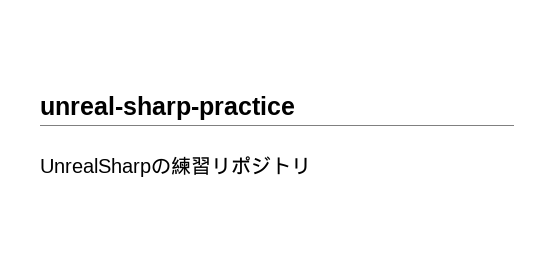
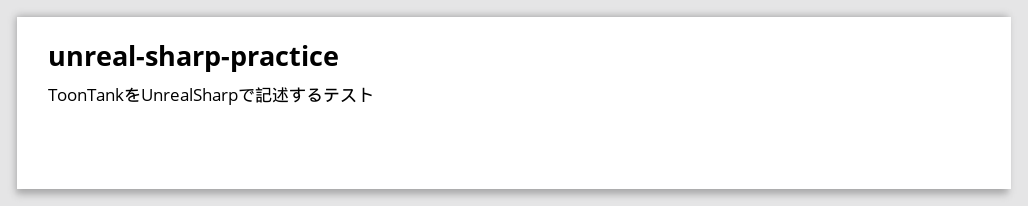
- UnrealSharpの練習リポジトリ
+ ToonTankをUnrealSharpで記述するテスト

